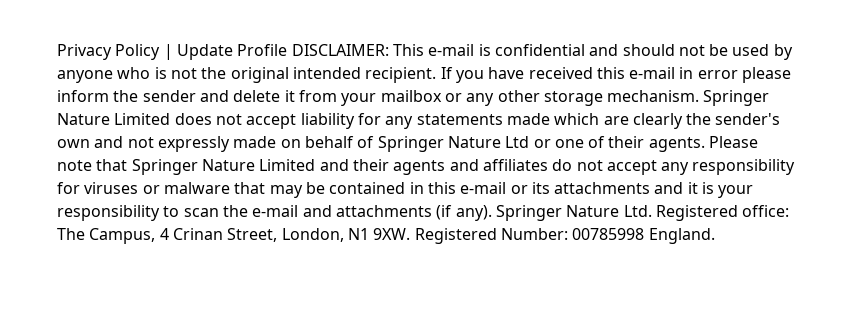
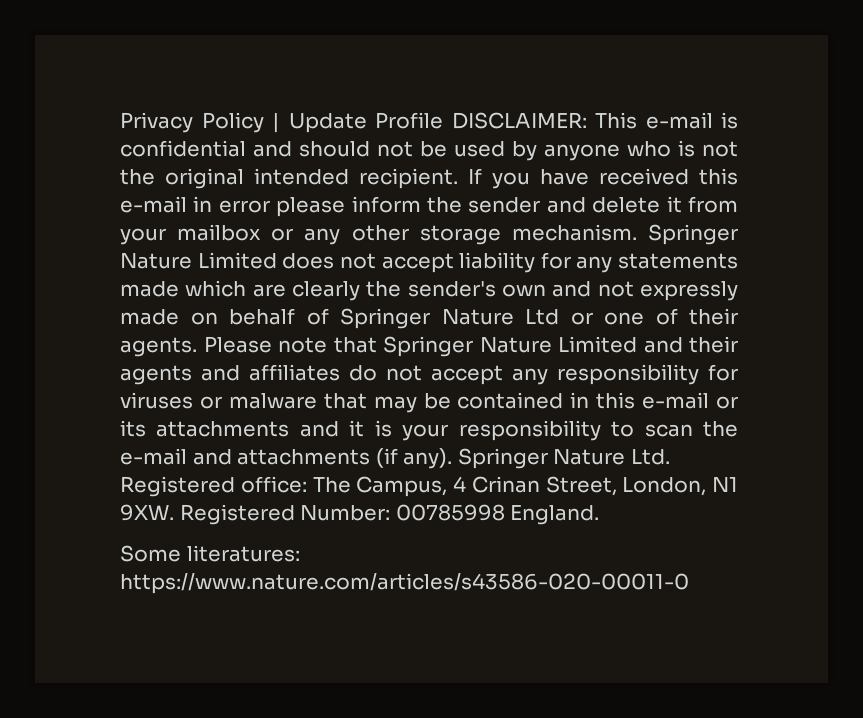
+ Some literatures: https://www.nature.com/articles/s43586-020-00011-0

